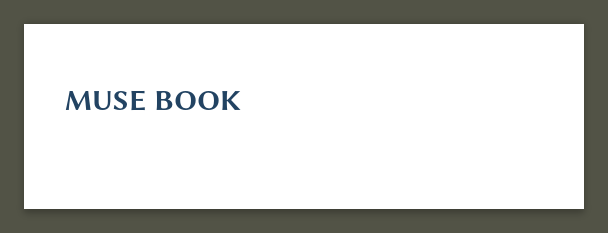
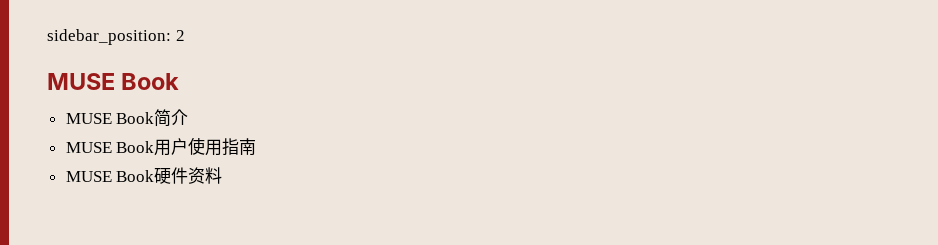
- MUSE BOOK
+ sidebar_position: 2
+ MUSE Book
+ MUSE Book简介
+ MUSE Book用户使用指南
+ MUSE Book硬件资料

